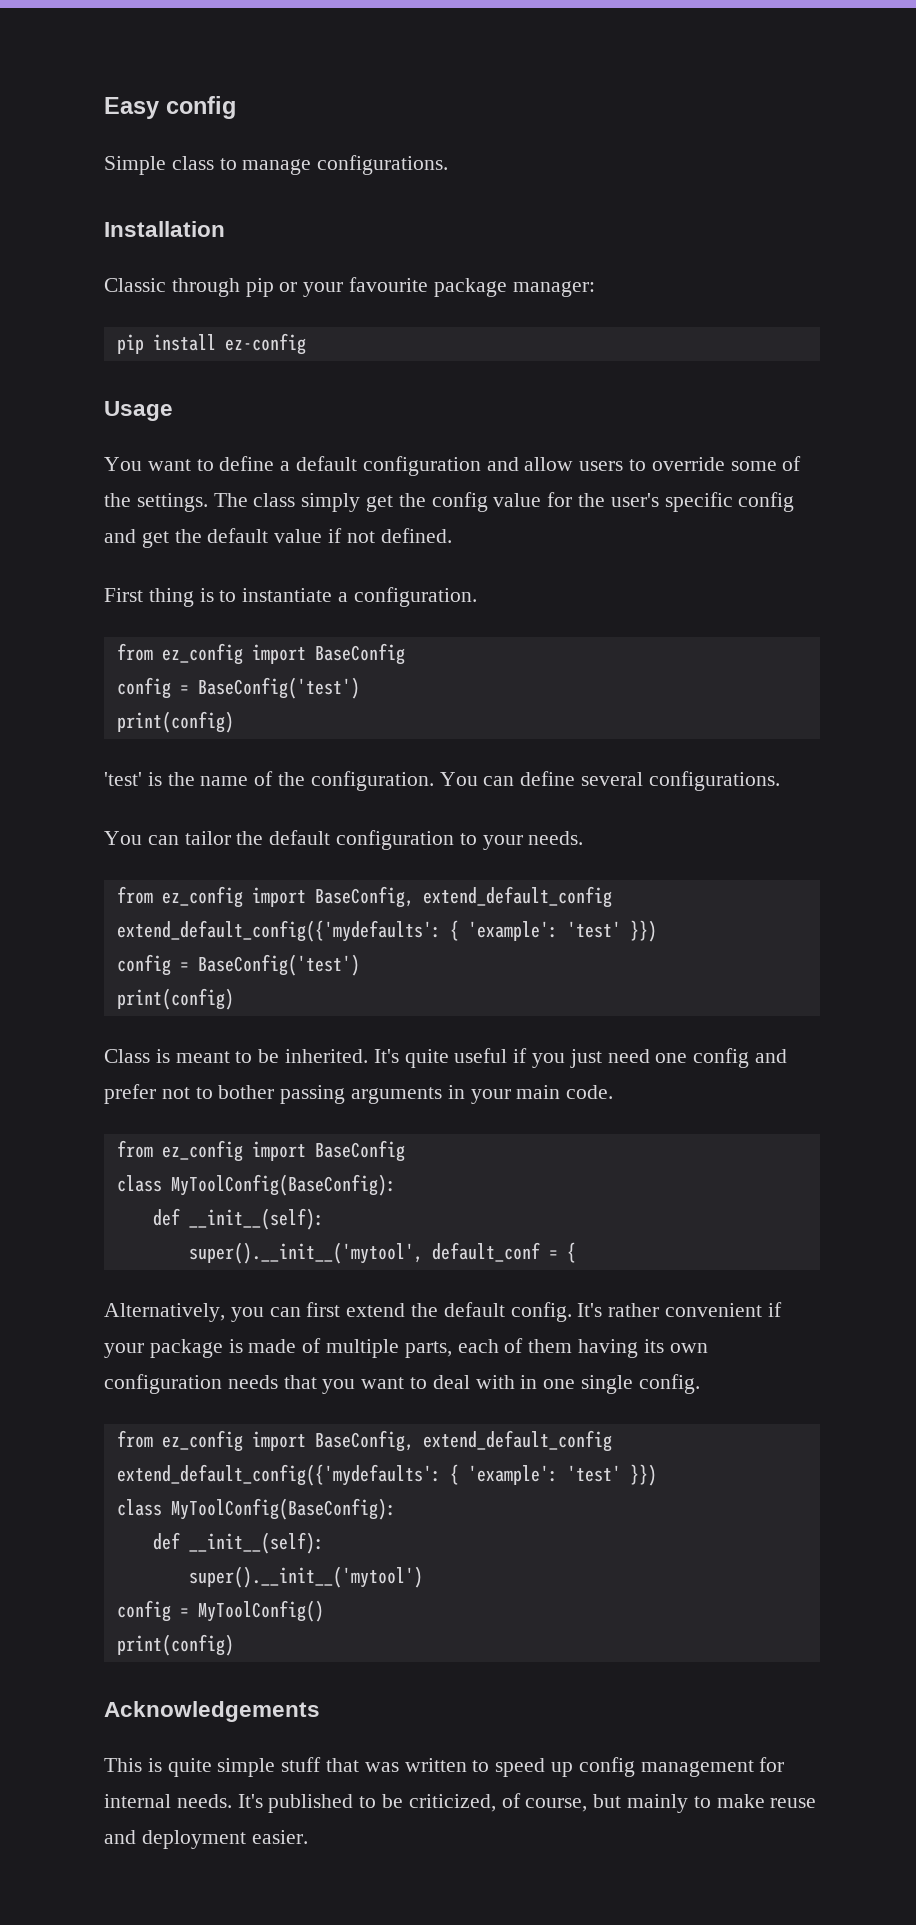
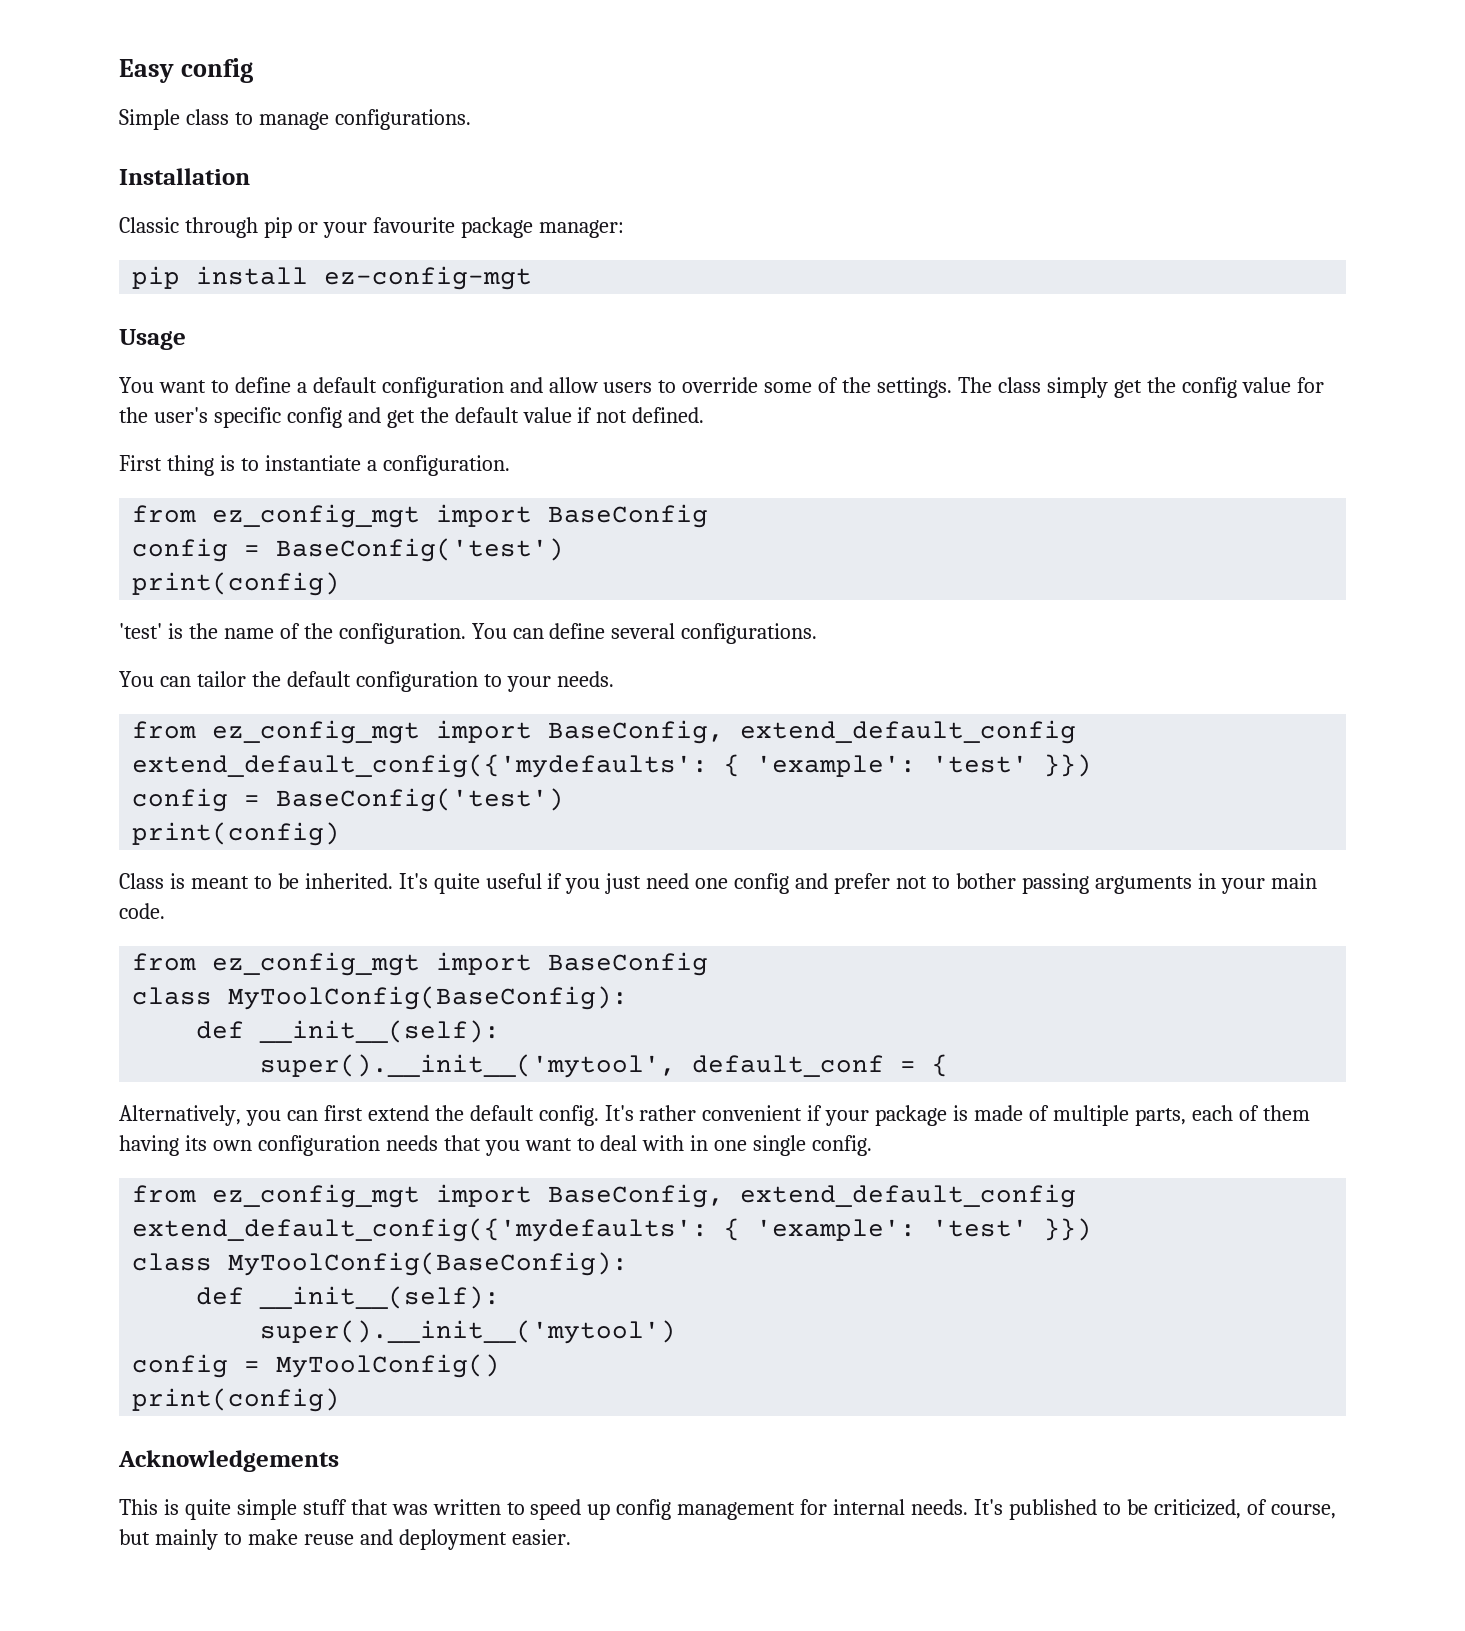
- pip install ez-config
+ pip install ez-config-mgt
  First thing is to instantiate a configuration.
- from ez_config import BaseConfig
+ from ez_config_mgt import BaseConfig
  You can tailor the default configuration to your needs.
- from ez_config import BaseConfig, extend_default_config
+ from ez_config_mgt import BaseConfig, extend_default_config
  It's quite useful if you just need one config and prefer not to bother passing arguments in your main code.
- from ez_config import BaseConfig
+ from ez_config_mgt import BaseConfig
  It's rather convenient if your package is made of multiple parts, each of them having its own configuration needs that you want to deal with in one single config.
- from ez_config import BaseConfig, extend_default_config
+ from ez_config_mgt import BaseConfig, extend_default_config

